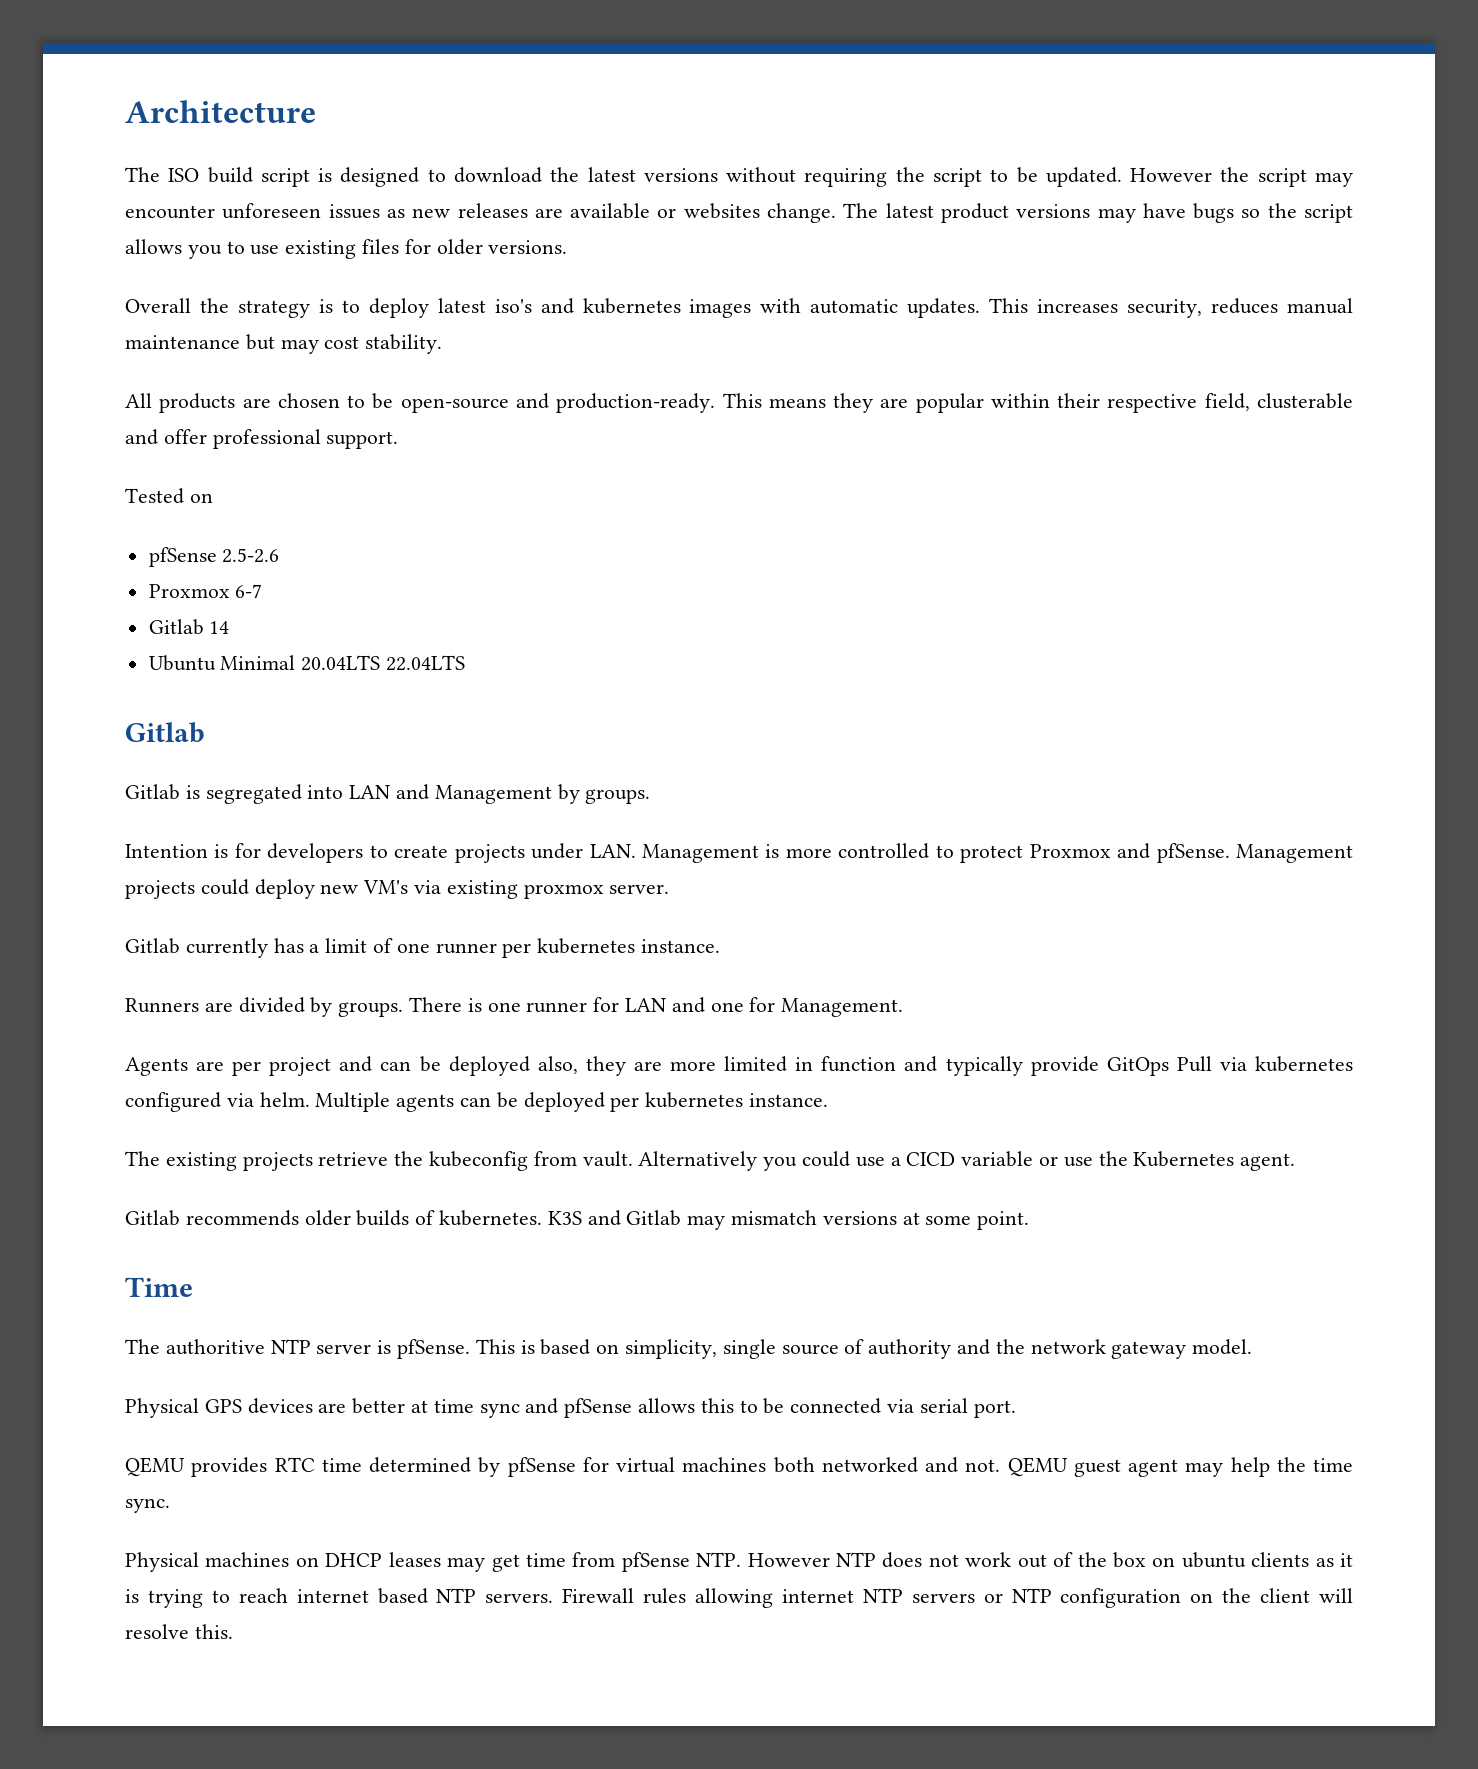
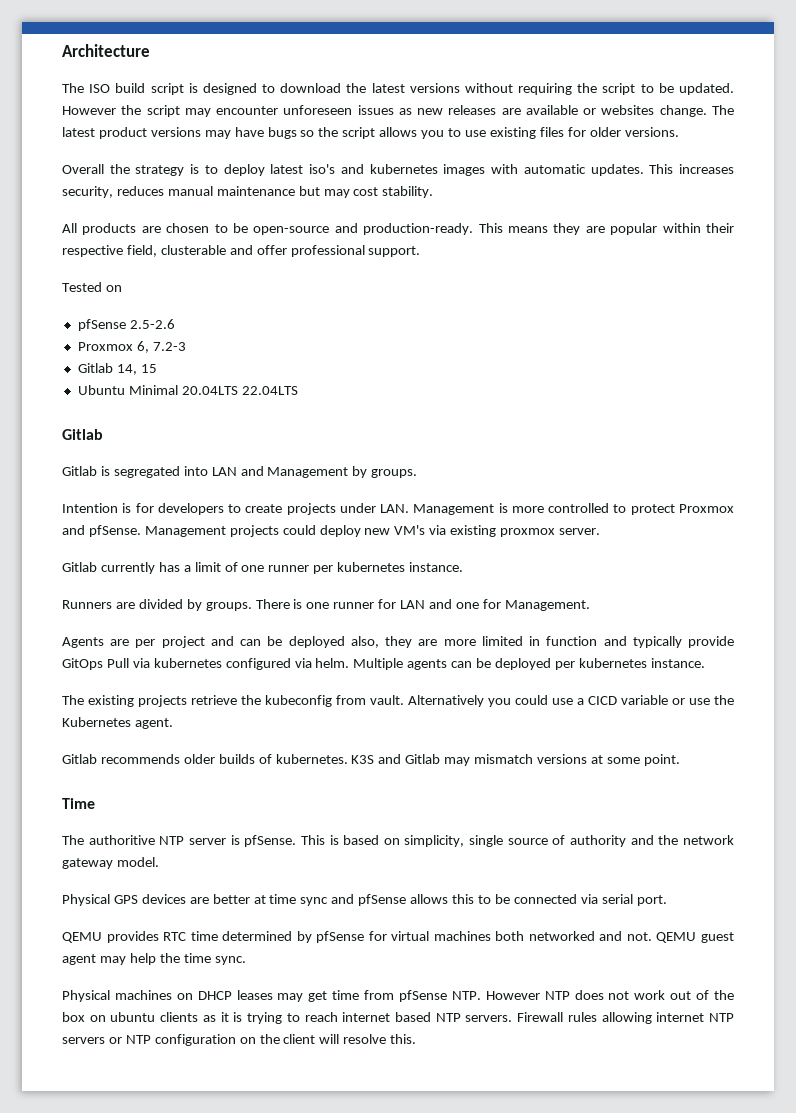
- Proxmox 6-7
- Gitlab 14
+ Proxmox 6, 7.2-3
+ Gitlab 14, 15

